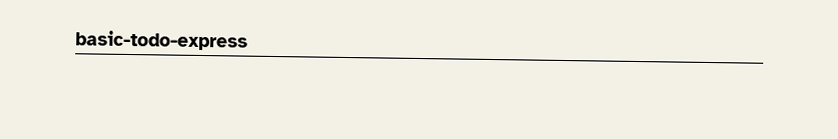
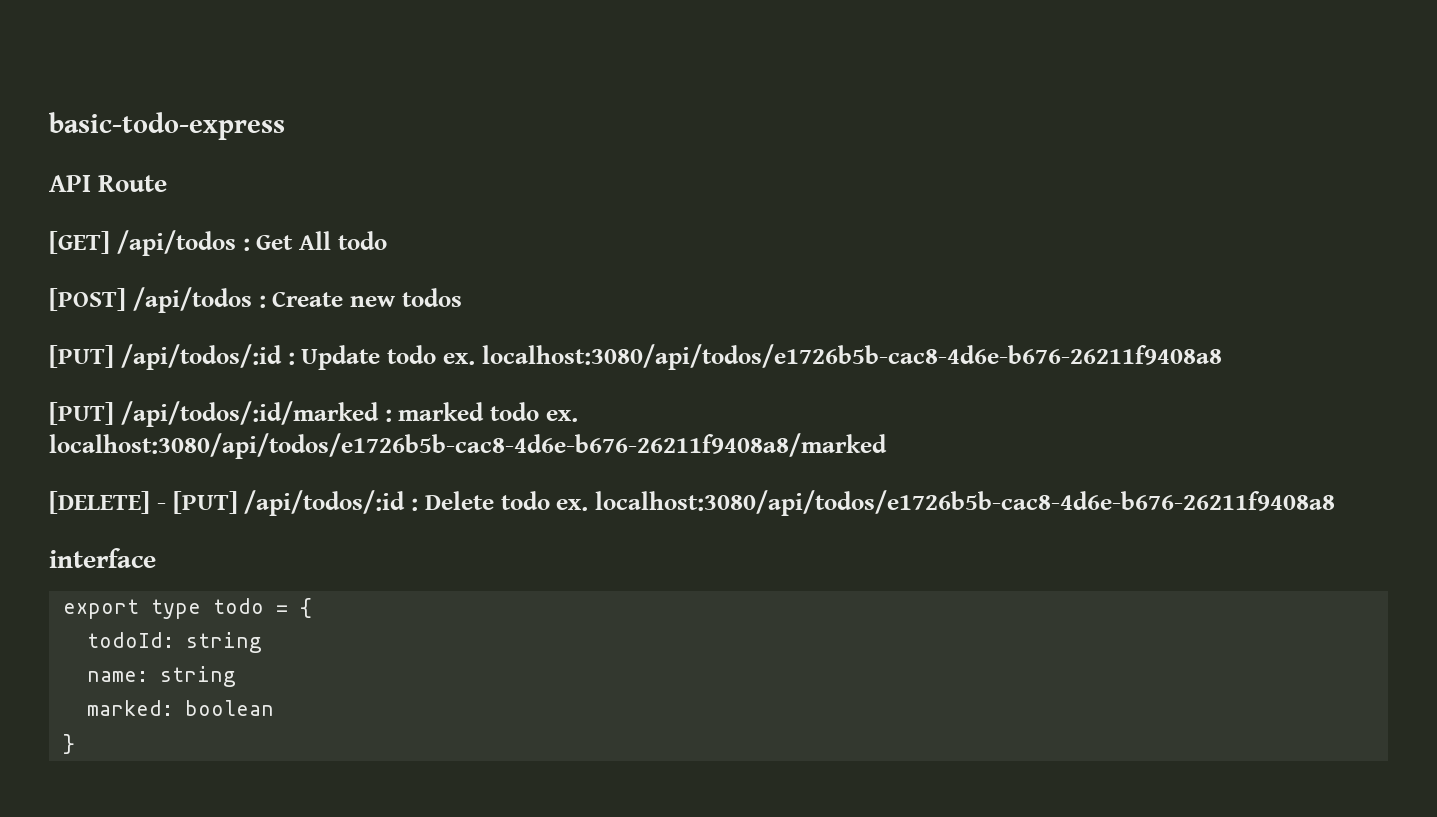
+ API Route
+ [GET] /api/todos : Get All todo
+ [POST] /api/todos : Create new todos
+ [PUT] /api/todos/:id : Update todo ex. localhost:3080/api/todos/e1726b5b-cac8-4d6e-b676-26211f9408a8
+ [PUT] /api/todos/:id/marked : marked todo ex. localhost:3080/api/todos/e1726b5b-cac8-4d6e-b676-26211f9408a8/marked
+ [DELETE] - [PUT] /api/todos/:id : Delete todo ex. localhost:3080/api/todos/e1726b5b-cac8-4d6e-b676-26211f9408a8
+ interface
+ export type todo = {
+ todoId: string
+ name: string
+ marked: boolean
+ }

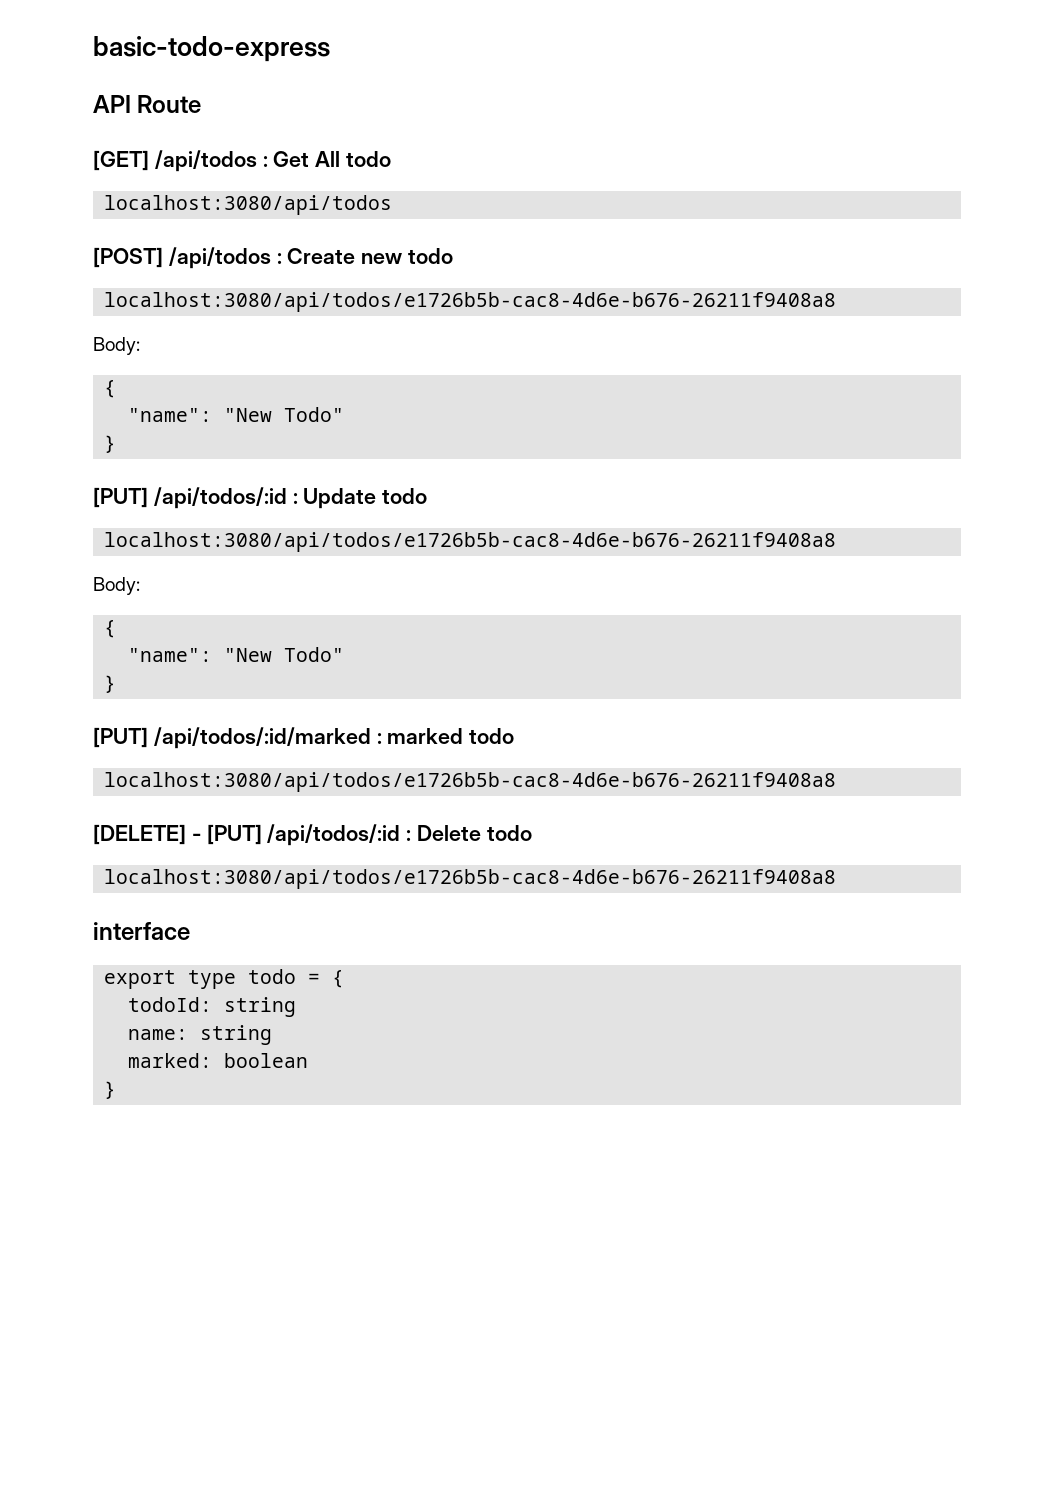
+ localhost:3080/api/todos
- [POST] /api/todos : Create new todos
+ [POST] /api/todos : Create new todo
+ localhost:3080/api/todos/e1726b5b-cac8-4d6e-b676-26211f9408a8
+ Body:
+ {
+ "name": "New Todo"
+ }
- [PUT] /api/todos/:id : Update todo ex. localhost:3080/api/todos/e1726b5b-cac8-4d6e-b676-26211f9408a8
+ [PUT] /api/todos/:id : Update todo
+ localhost:3080/api/todos/e1726b5b-cac8-4d6e-b676-26211f9408a8
+ Body:
+ {
+ "name": "New Todo"
+ }
- [PUT] /api/todos/:id/marked : marked todo ex. localhost:3080/api/todos/e1726b5b-cac8-4d6e-b676-26211f9408a8/marked
+ [PUT] /api/todos/:id/marked : marked todo
+ localhost:3080/api/todos/e1726b5b-cac8-4d6e-b676-26211f9408a8
- [DELETE] - [PUT] /api/todos/:id : Delete todo ex. localhost:3080/api/todos/e1726b5b-cac8-4d6e-b676-26211f9408a8
+ [DELETE] - [PUT] /api/todos/:id : Delete todo
+ localhost:3080/api/todos/e1726b5b-cac8-4d6e-b676-26211f9408a8

